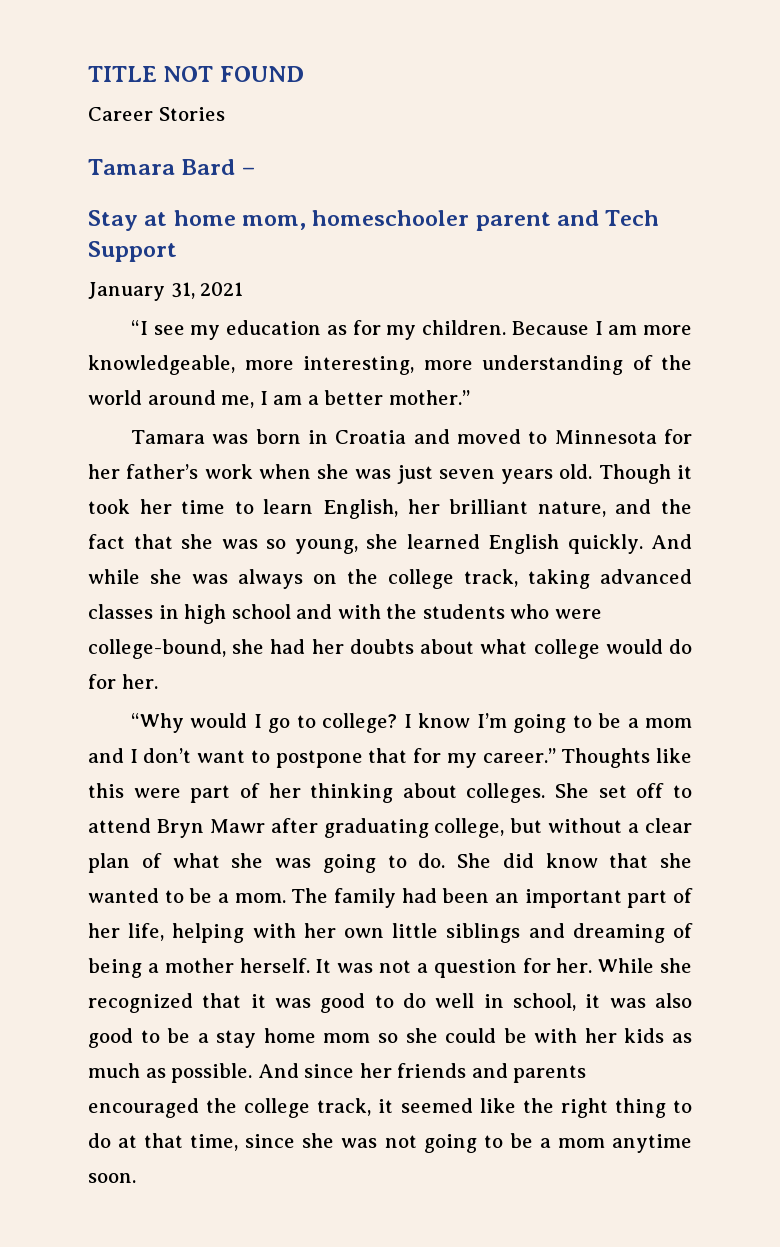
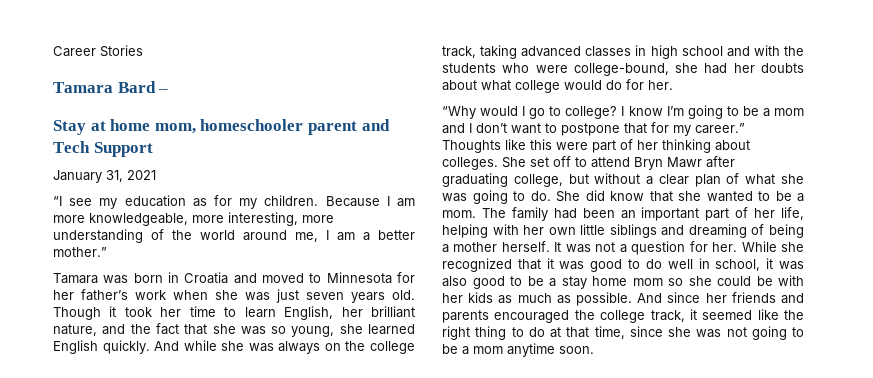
- TITLE NOT FOUND

